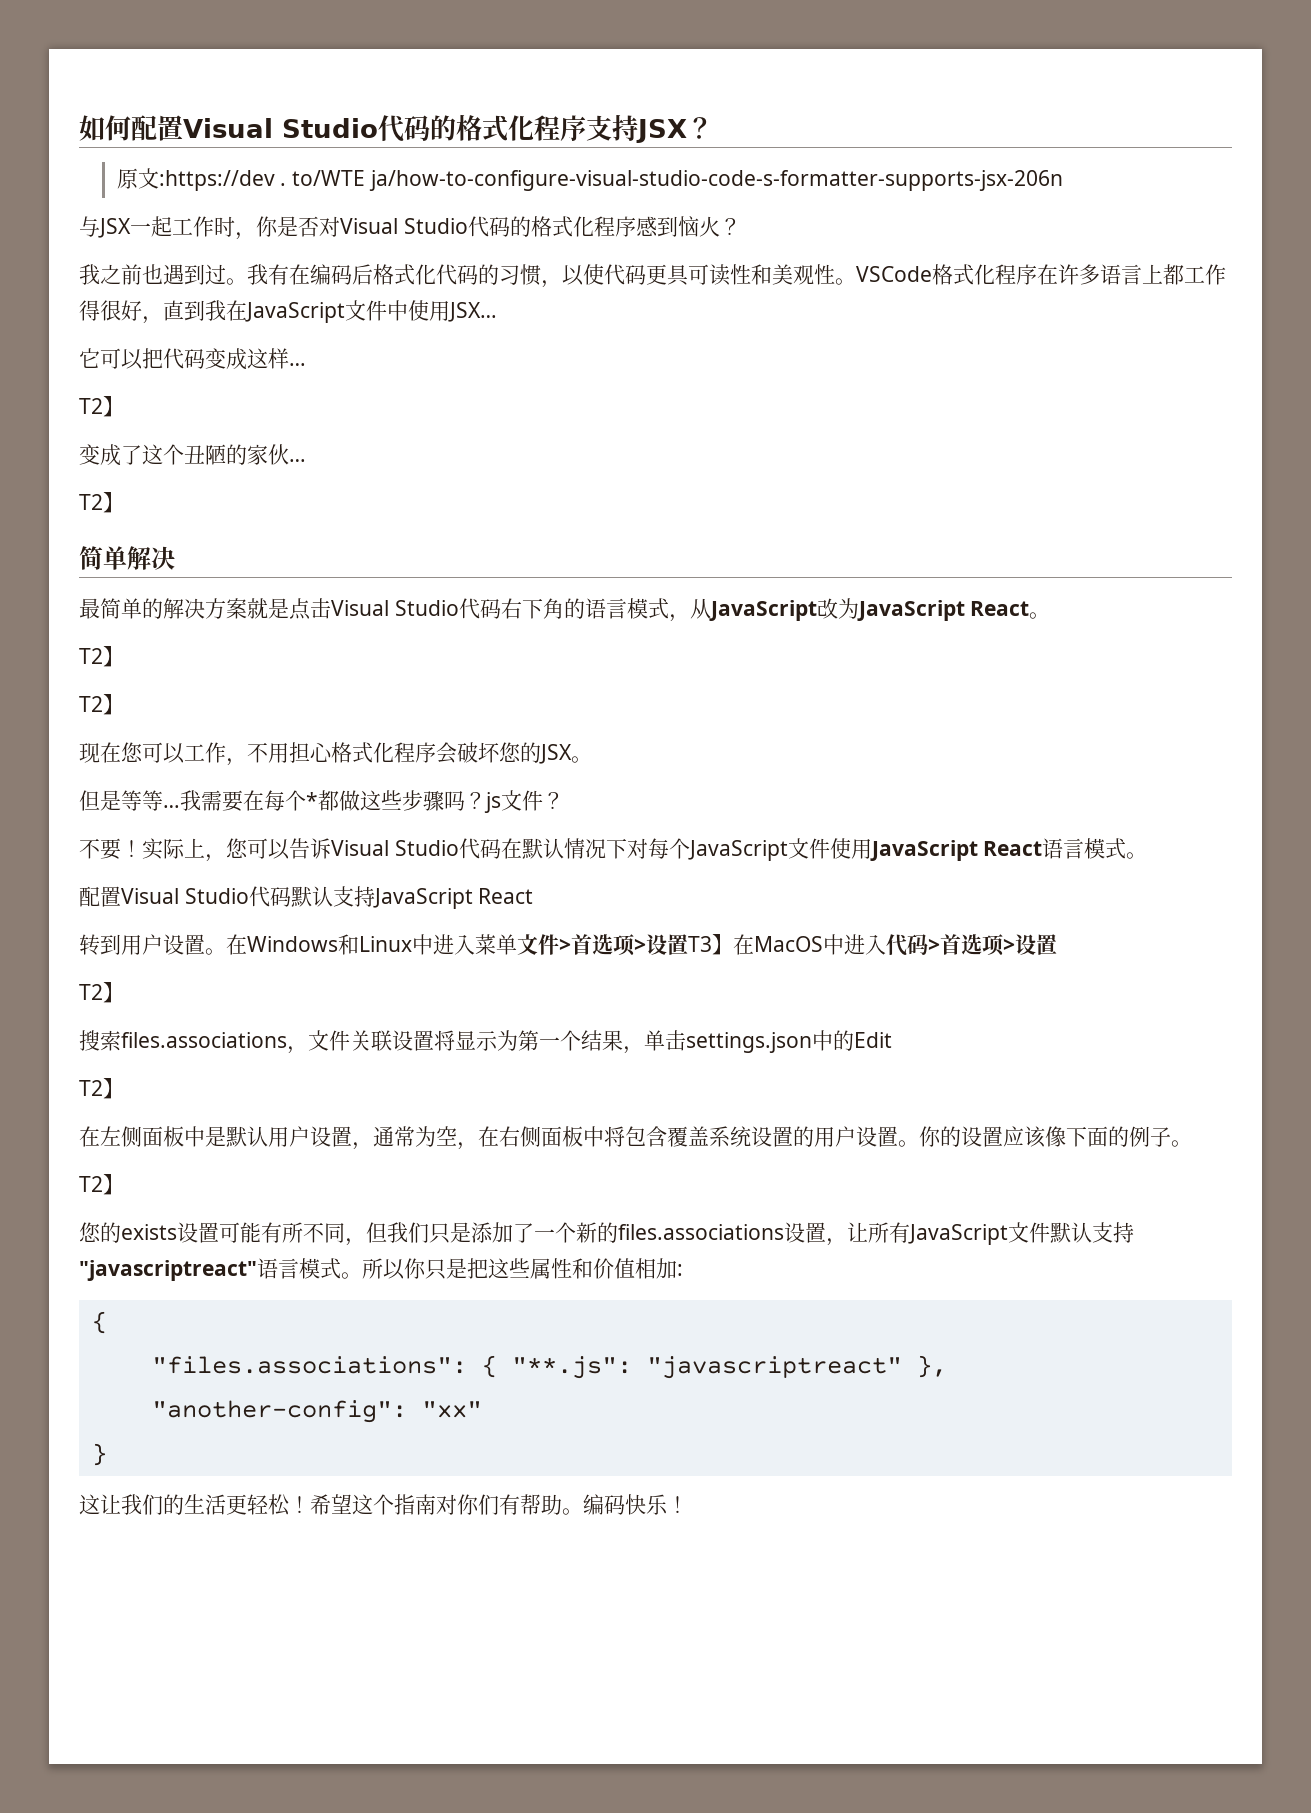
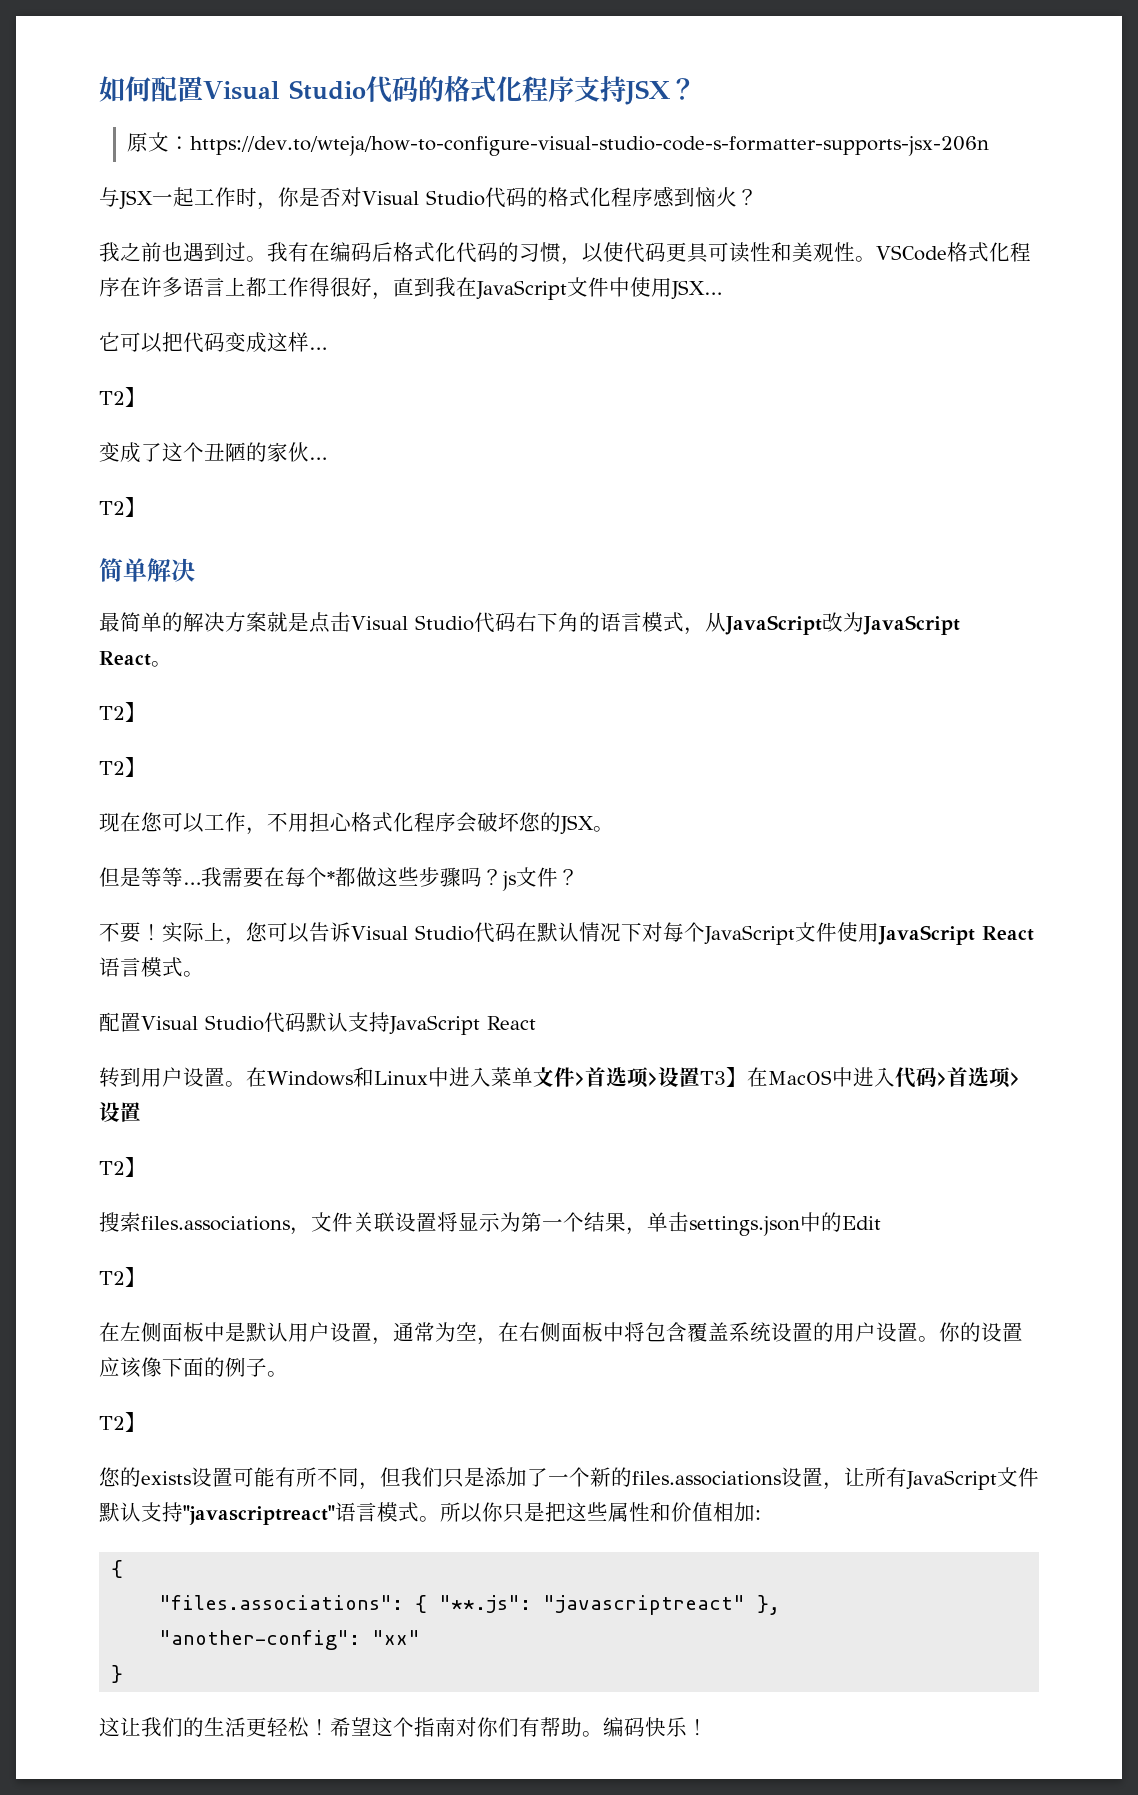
- 原文:https://dev . to/WTE ja/how-to-configure-visual-studio-code-s-formatter-supports-jsx-206n
+ 原文：https://dev.to/wteja/how-to-configure-visual-studio-code-s-formatter-supports-jsx-206n

